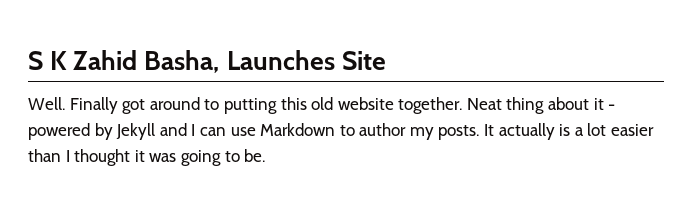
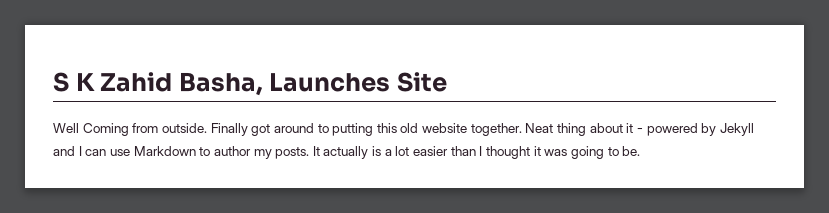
- Well.
+ Well Coming from outside.

